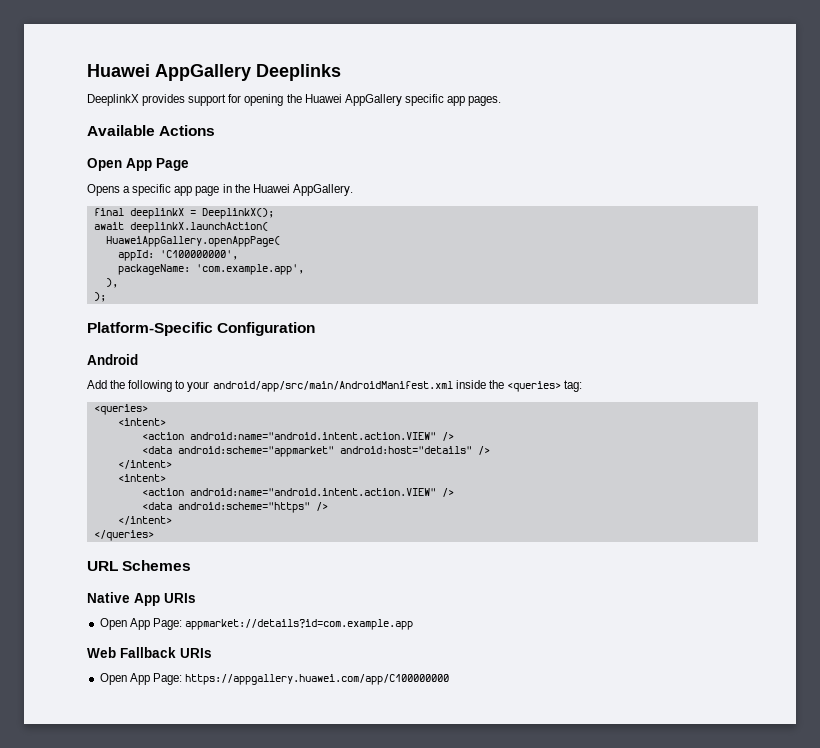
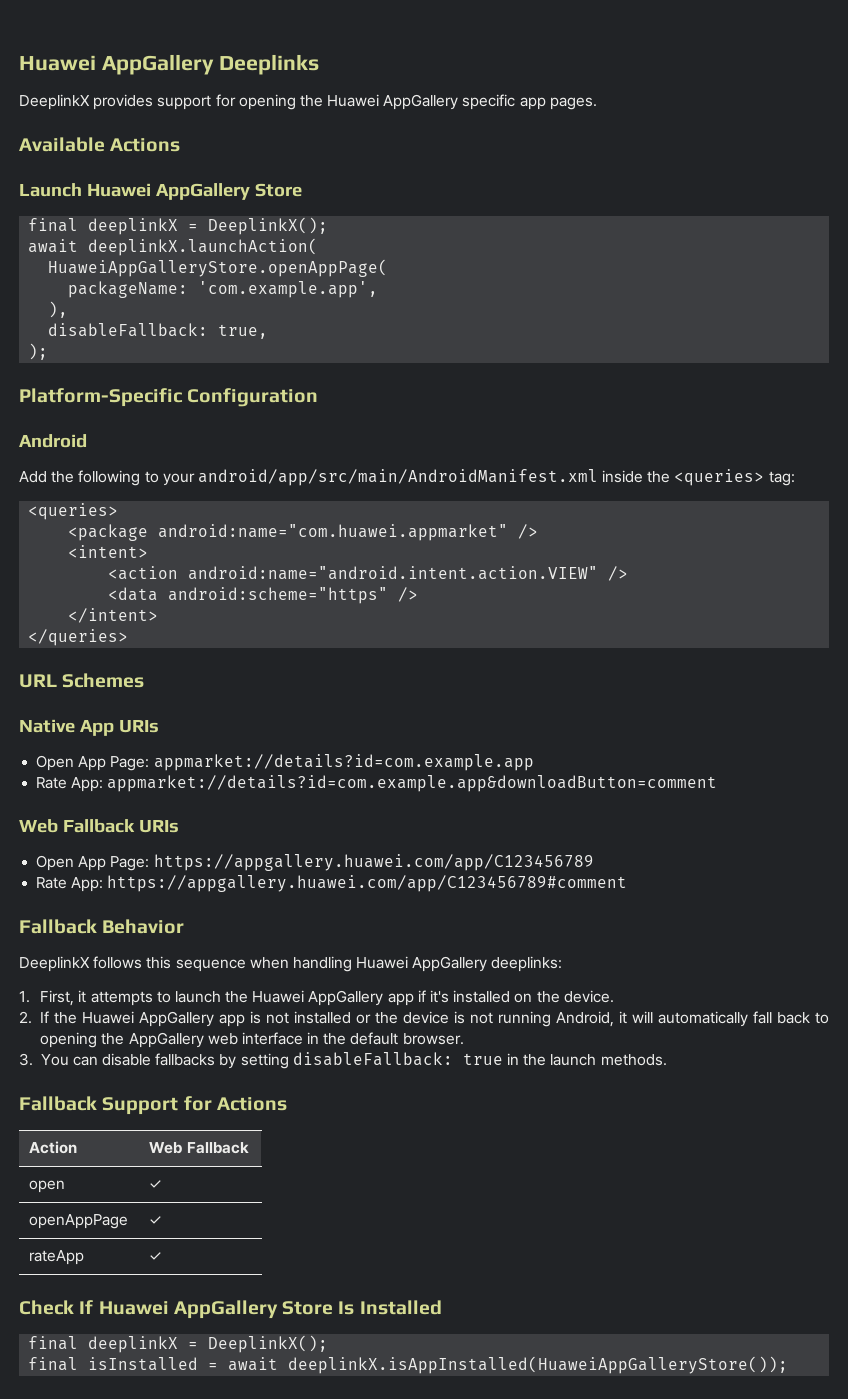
- Open App Page
- Opens a specific app page in the Huawei AppGallery.
+ Launch Huawei AppGallery Store
- HuaweiAppGallery.openAppPage(
- appId: 'C100000000',
+ HuaweiAppGalleryStore.openAppPage(
+ disableFallback: true,
  Add the following to your android/app/src/main/AndroidManifest.xml inside the <queries> tag:
  <queries>
- <intent>
- <action android:name="android.intent.action.VIEW" />
- <data android:scheme="appmarket" android:host="details" />
- </intent>
+ <package android:name="com.huawei.appmarket" />
+ Rate App: appmarket://details?id=com.example.app&downloadButton=comment
- Open App Page: https://appgallery.huawei.com/app/C100000000
+ Open App Page: https://appgallery.huawei.com/app/C123456789
+ Rate App: https://appgallery.huawei.com/app/C123456789#comment
+ Fallback Behavior
+ DeeplinkX follows this sequence when handling Huawei AppGallery deeplinks:
+ 1. First, it attempts to launch the Huawei AppGallery app if it's installed on the device.
+ 2. If the Huawei AppGallery app is not installed or the device is not running Android, it will automatically fall back to opening the AppGallery web interface in the default browser.
+ 3. You can disable fallbacks by setting disableFallback: true in the launch methods.
+ Fallback Support for Actions
+ Action | Web Fallback
+ open | ✓
+ openAppPage | ✓
+ rateApp | ✓
+ Check If Huawei AppGallery Store Is Installed
+ final deeplinkX = DeeplinkX();
+ final isInstalled = await deeplinkX.isAppInstalled(HuaweiAppGalleryStore());

